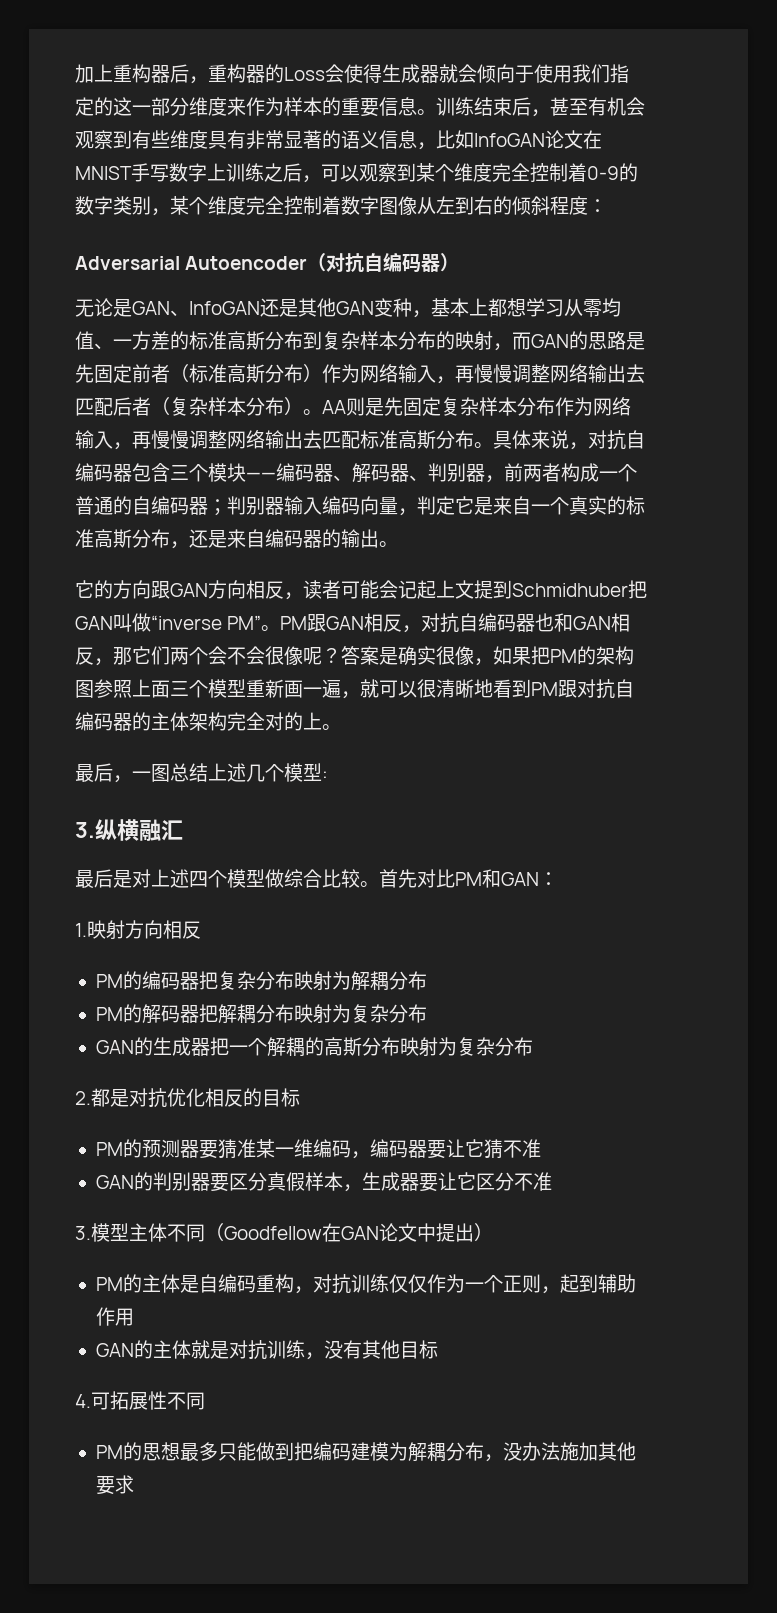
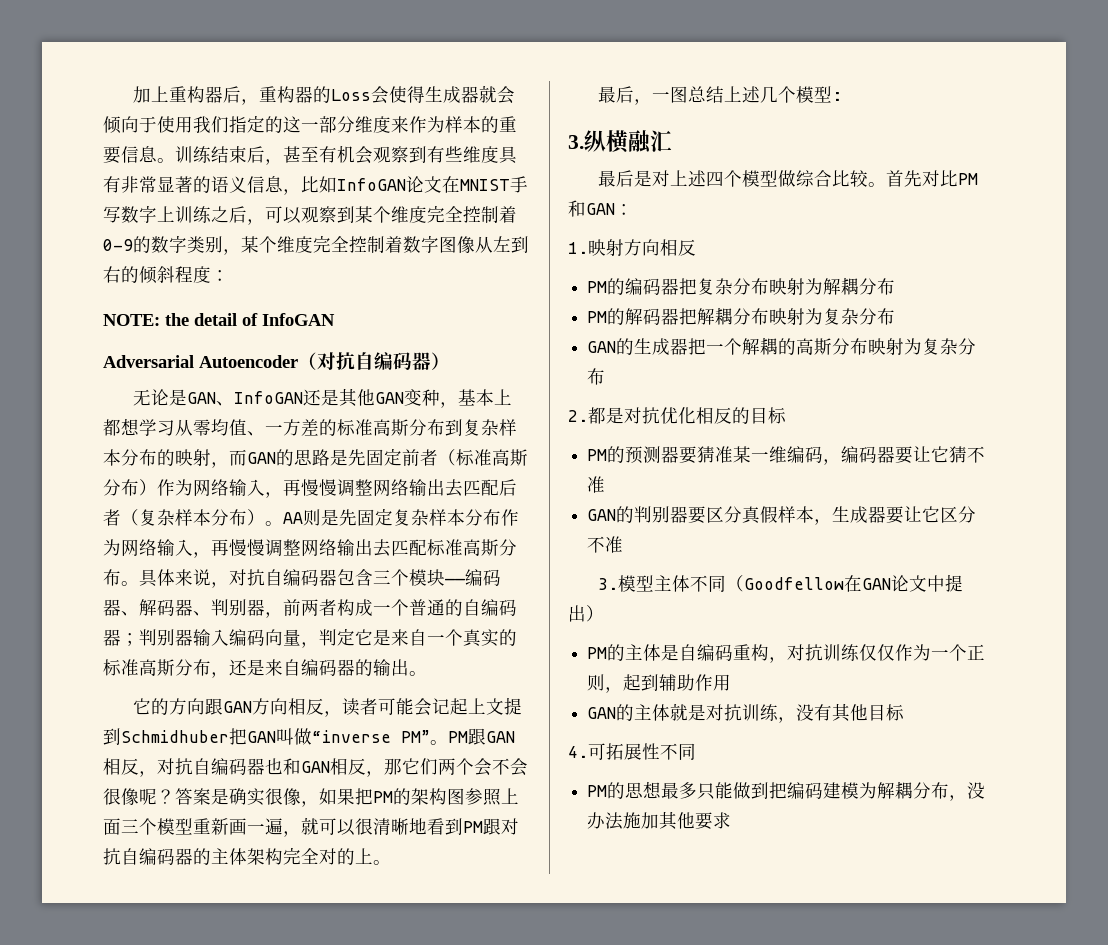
+ NOTE: the detail of InfoGAN

